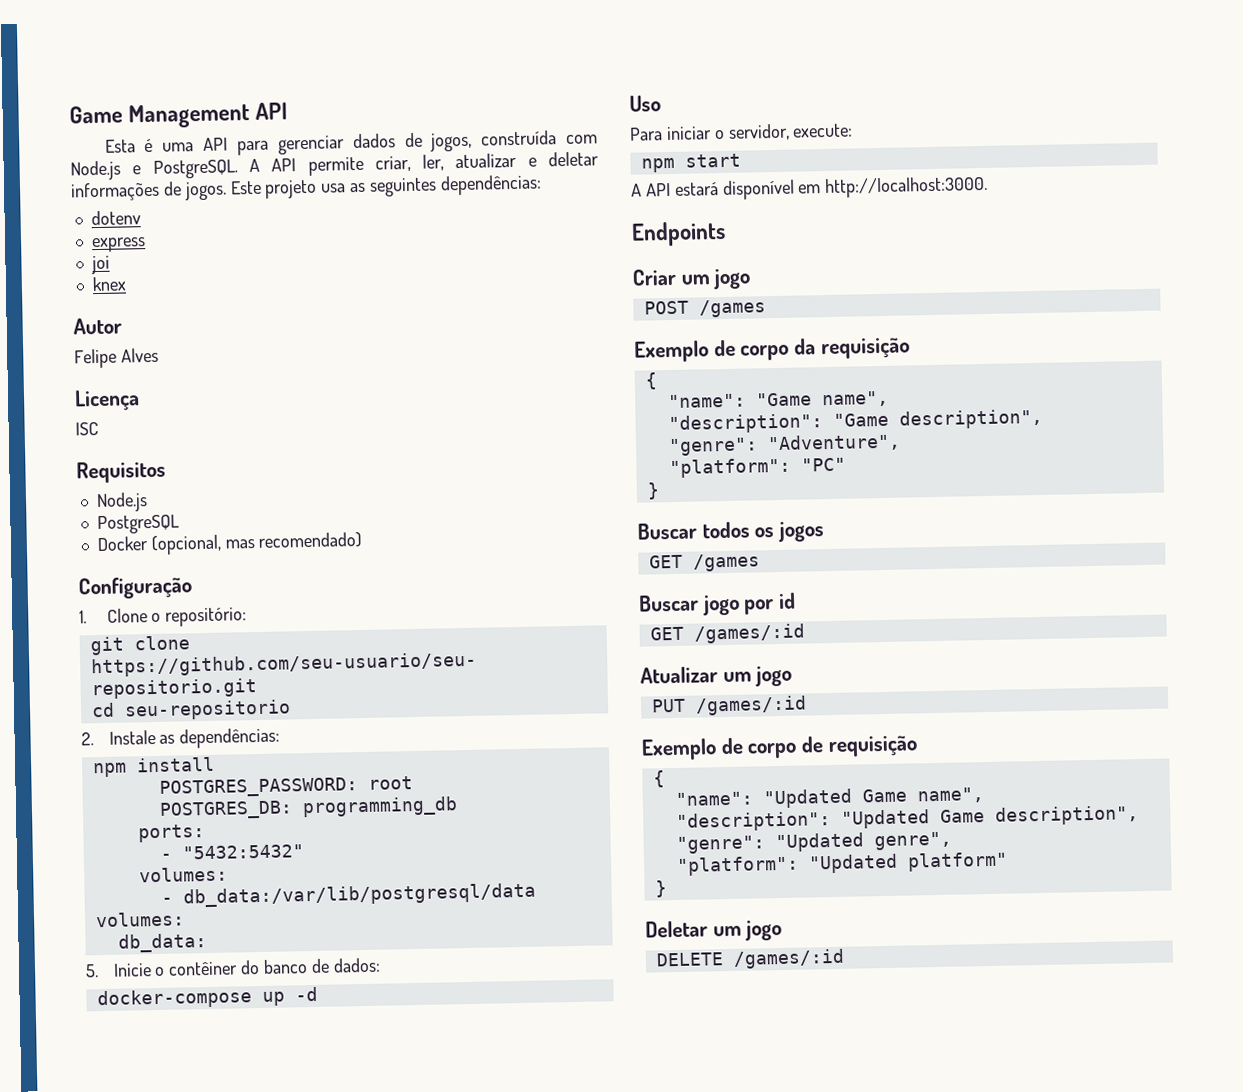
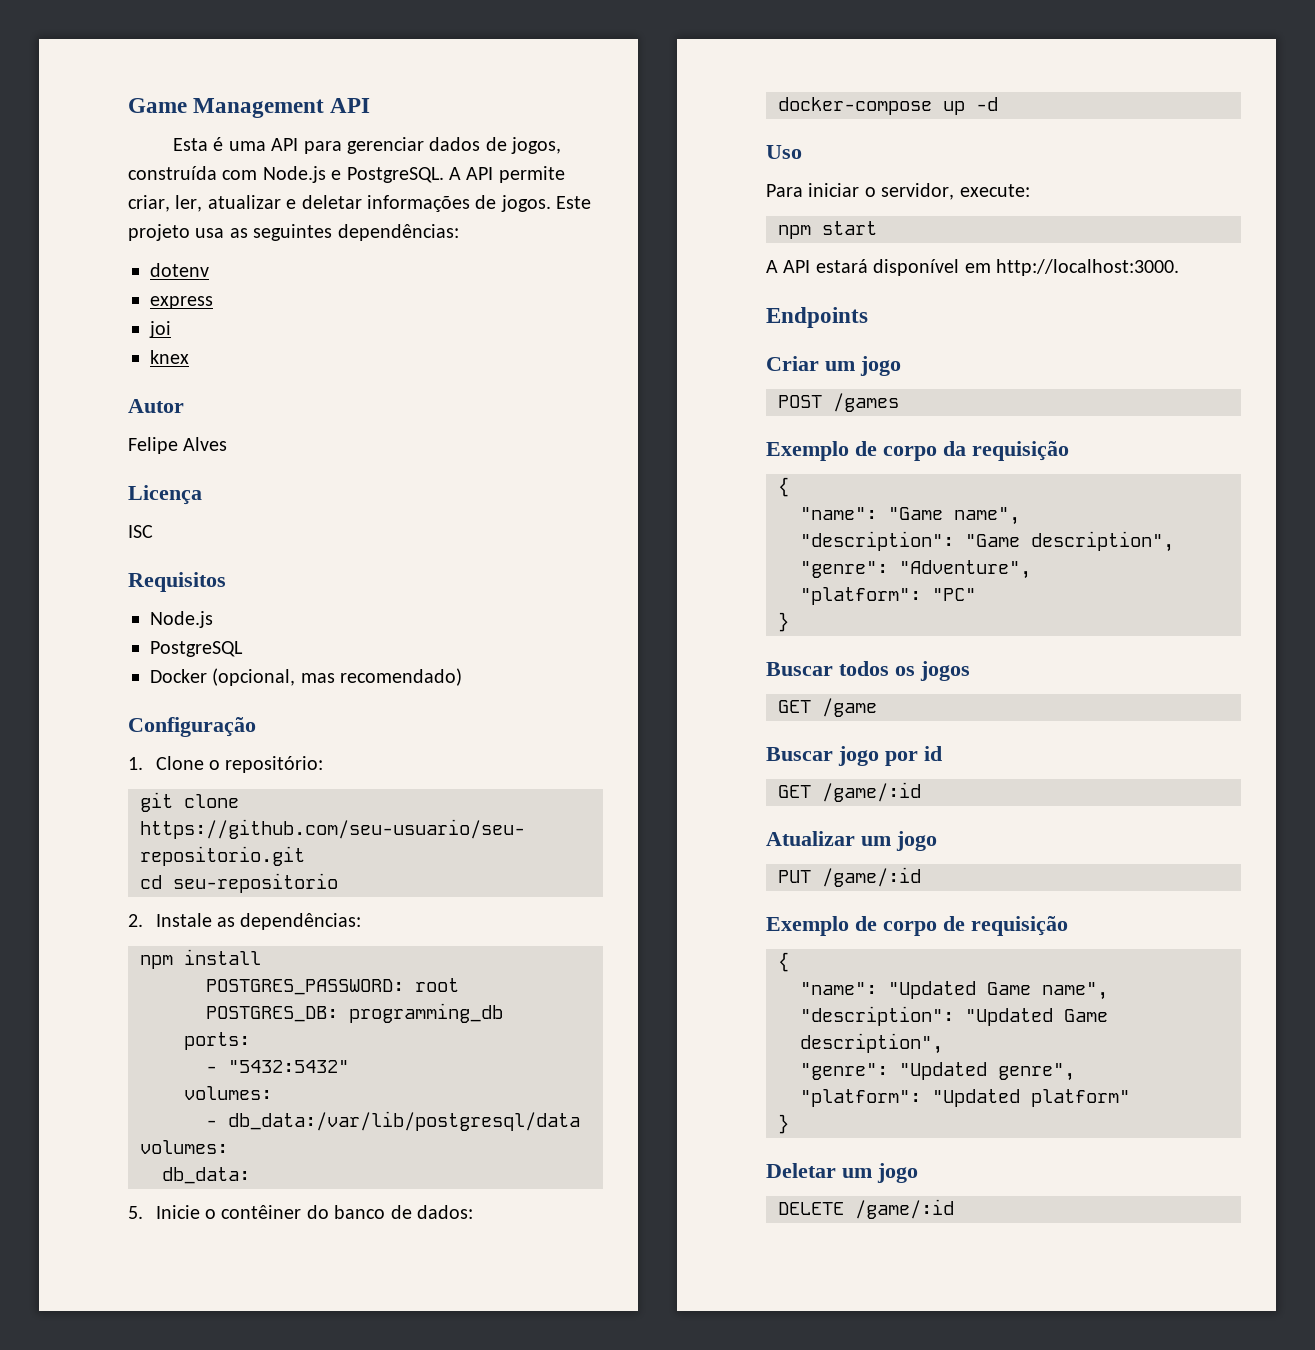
- GET /games
+ GET /game
- GET /games/:id
+ GET /game/:id
- PUT /games/:id
+ PUT /game/:id
- DELETE /games/:id
+ DELETE /game/:id

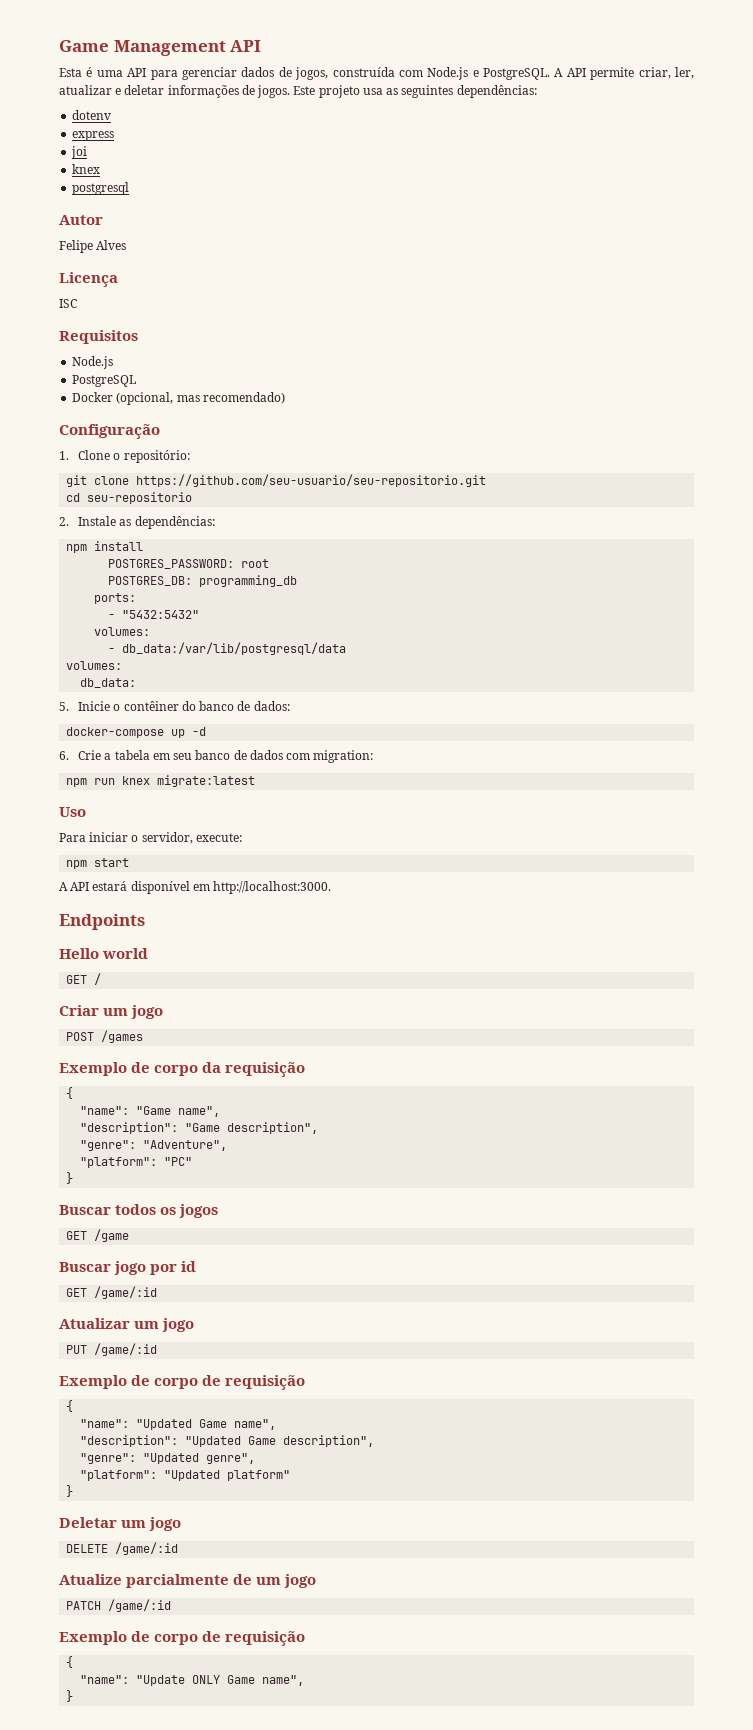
+ postgresql
+ 6. Crie a tabela em seu banco de dados com migration:
+ npm run knex migrate:latest
+ Hello world
+ GET /
+ Atualize parcialmente de um jogo
+ PATCH /game/:id
+ Exemplo de corpo de requisição
+ {
+ "name": "Update ONLY Game name",
+ }

